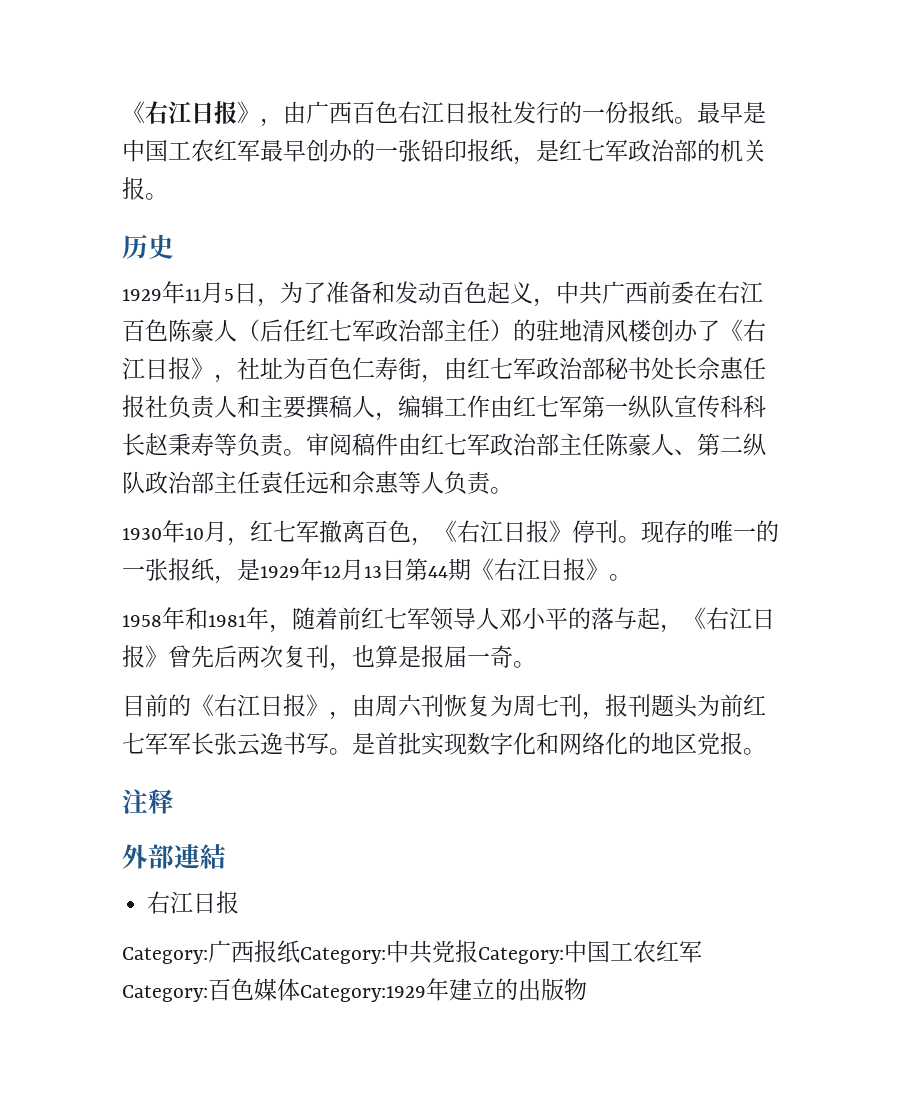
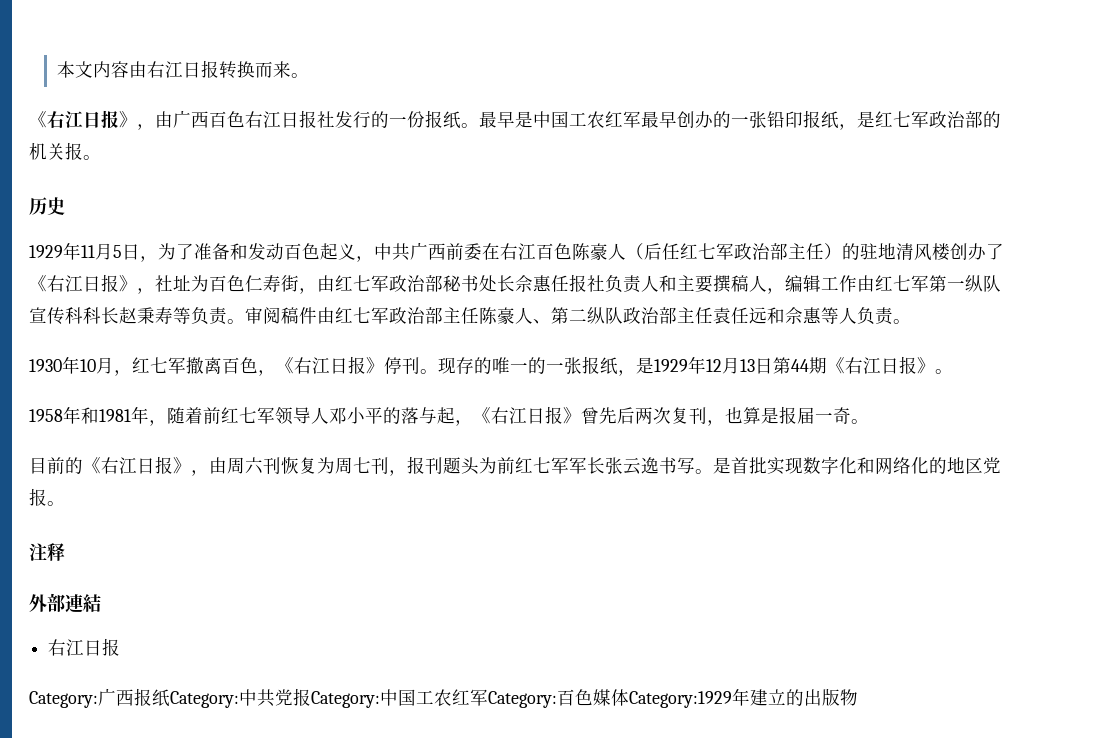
+ 本文内容由右江日报转换而来。

